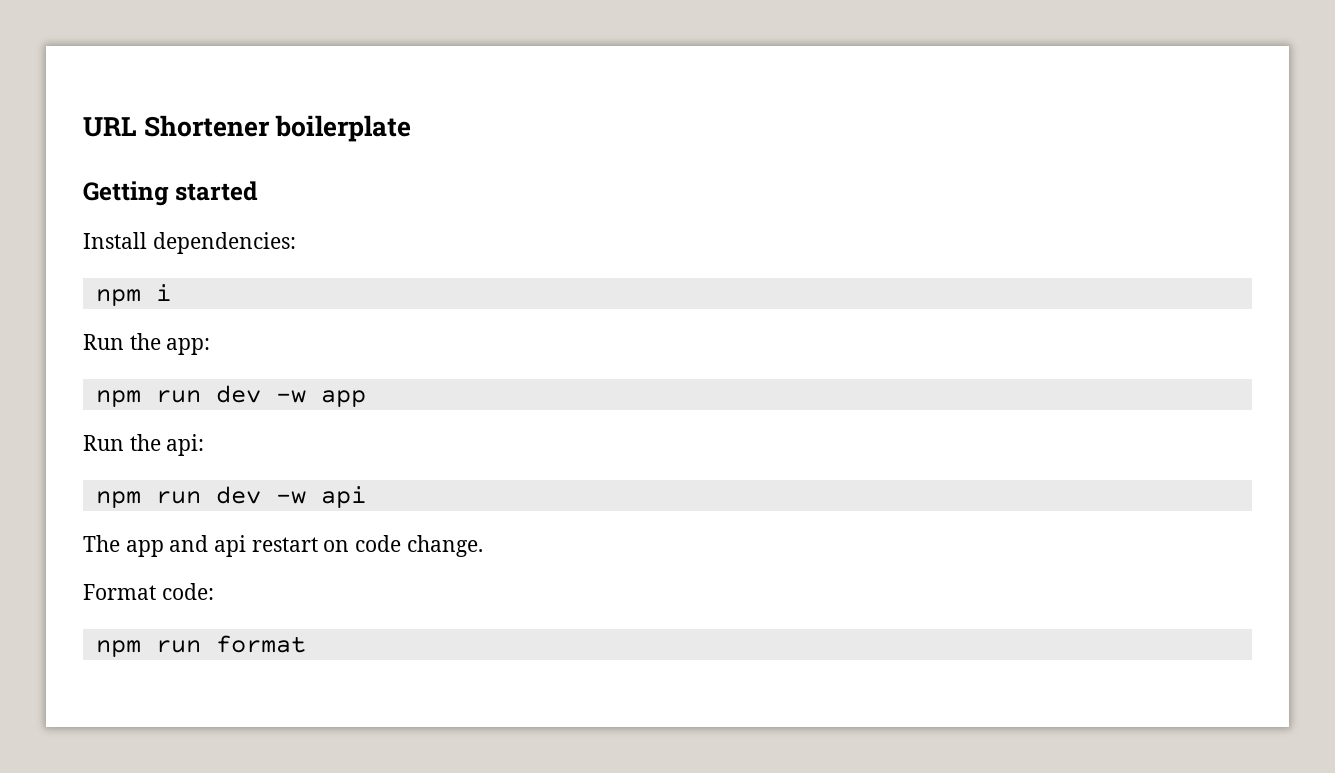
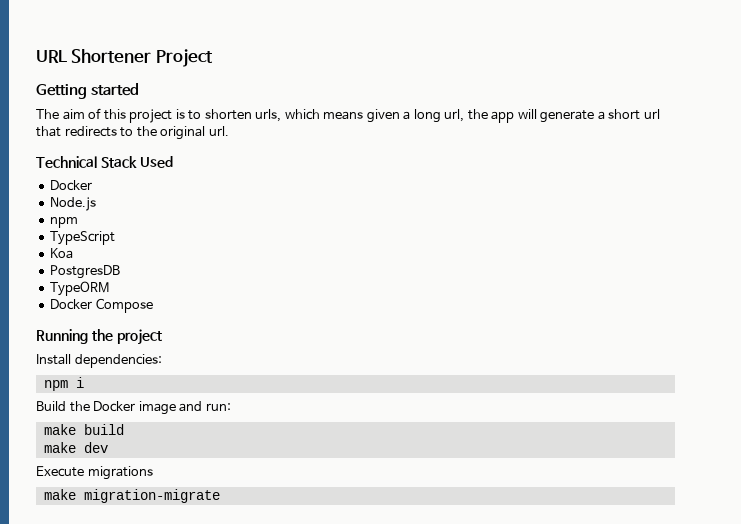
- URL Shortener boilerplate
+ URL Shortener Project
+ The aim of this project is to shorten urls, which means given a long url, the app will generate a short url that redirects to the original url.
+ Technical Stack Used
+ Docker
+ Node.js
+ npm
+ TypeScript
+ Koa
+ PostgresDB
+ TypeORM
+ Docker Compose
+ Running the project
  Install dependencies:
  npm i
- Run the app:
- npm run dev -w app
- Run the api:
- npm run dev -w api
- The app and api restart on code change.
- Format code:
- npm run format
+ Build the Docker image and run:
+ make build
+ make dev
+ Execute migrations
+ make migration-migrate

